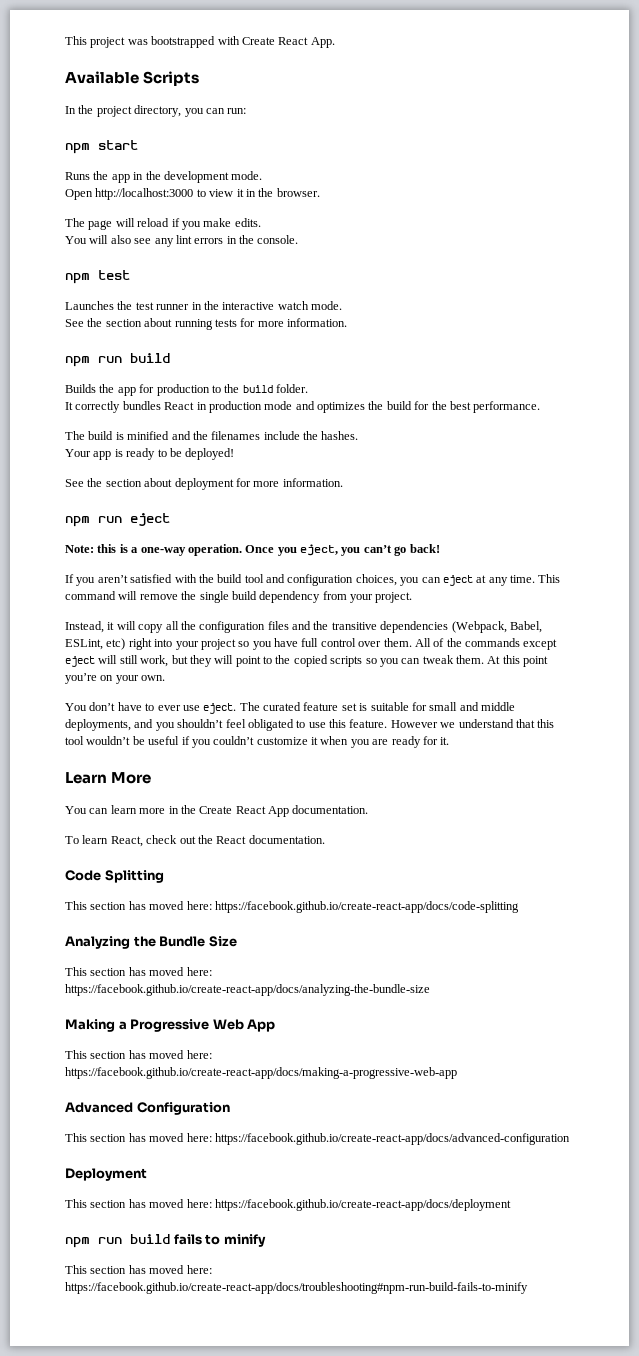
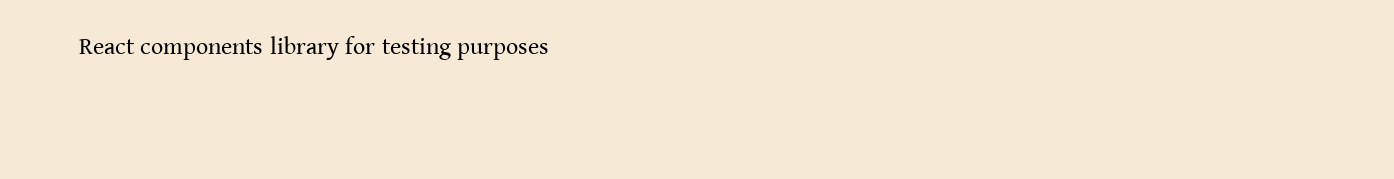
- This project was bootstrapped with Create React App.
- Available Scripts
- In the project directory, you can run:
- npm start
- Runs the app in the development mode.
- Open http://localhost:3000 to view it in the browser.
- The page will reload if you make edits.
- You will also see any lint errors in the console.
- npm test
- Launches the test runner in the interactive watch mode.
- See the section about running tests for more information.
- npm run build
- Builds the app for production to the build folder.
- It correctly bundles React in production mode and optimizes the build for the best performance.
- The build is minified and the filenames include the hashes.
- Your app is ready to be deployed!
- See the section about deployment for more information.
- npm run eject
- Note: this is a one-way operation. Once you eject, you can’t go back!
- If you aren’t satisfied with the build tool and configuration choices, you can eject at any time. This command will remove the single build dependency from your project.
- Instead, it will copy all the configuration files and the transitive dependencies (Webpack, Babel, ESLint, etc) right into your project so you have full control over them. All of the commands except eject will still work, but they will point to the copied scripts so you can tweak them. At this point you’re on your own.
- You don’t have to ever use eject. The curated feature set is suitable for small and middle deployments, and you shouldn’t feel obligated to use this feature. However we understand that this tool wouldn’t be useful if you couldn’t customize it when you are ready for it.
- Learn More
- You can learn more in the Create React App documentation.
- To learn React, check out the React documentation.
- Code Splitting
- This section has moved here: https://facebook.github.io/create-react-app/docs/code-splitting
- Analyzing the Bundle Size
- This section has moved here: https://facebook.github.io/create-react-app/docs/analyzing-the-bundle-size
- Making a Progressive Web App
- This section has moved here: https://facebook.github.io/create-react-app/docs/making-a-progressive-web-app
- Advanced Configuration
- This section has moved here: https://facebook.github.io/create-react-app/docs/advanced-configuration
- Deployment
- This section has moved here: https://facebook.github.io/create-react-app/docs/deployment
- npm run build fails to minify
- This section has moved here: https://facebook.github.io/create-react-app/docs/troubleshooting#npm-run-build-fails-to-minify
+ React components library for testing purposes

